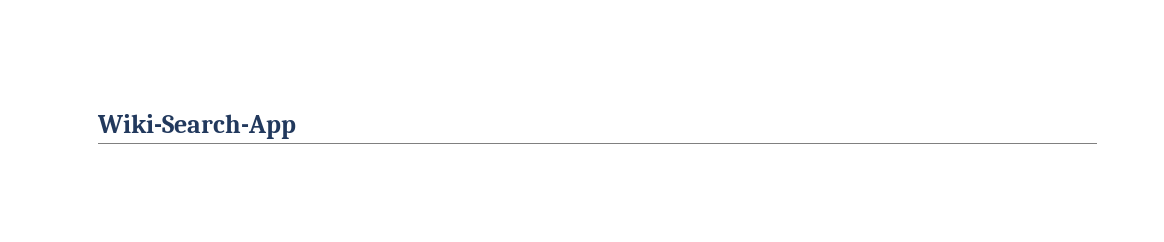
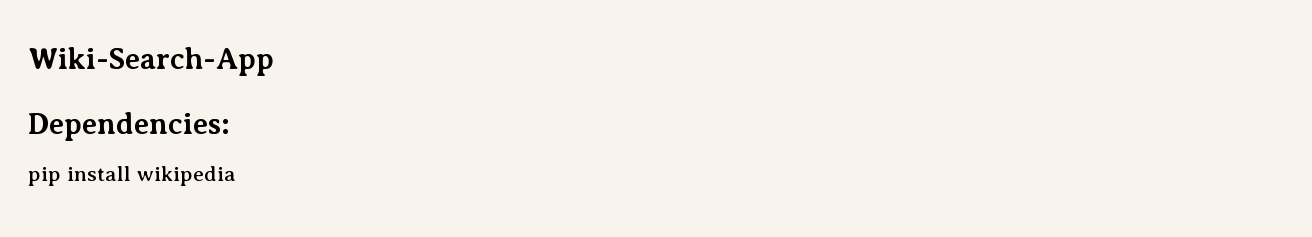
+ Dependencies:
+ pip install wikipedia

